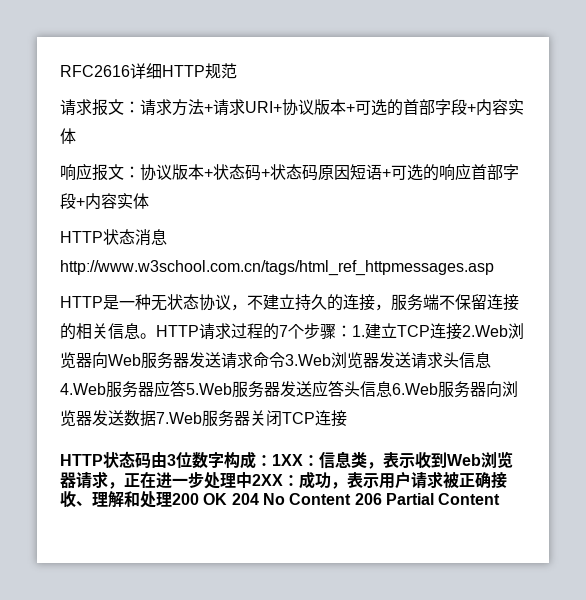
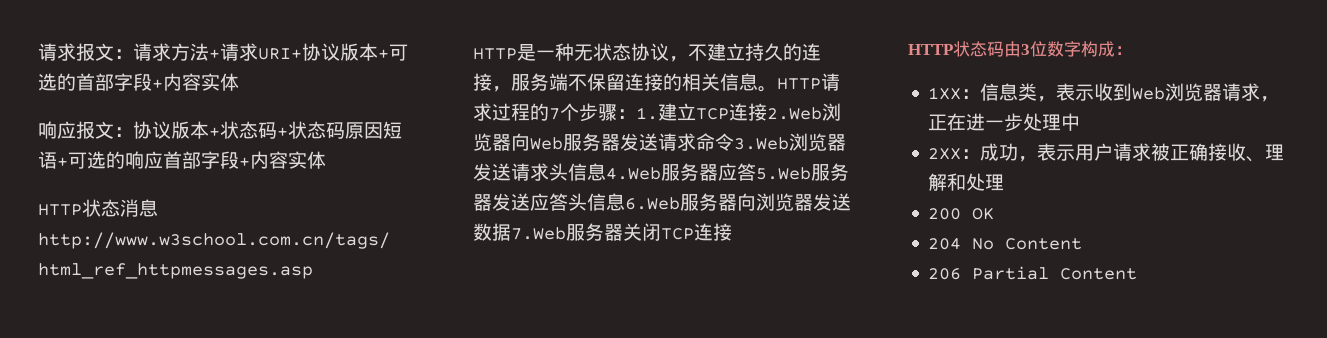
- RFC2616详细HTTP规范
- HTTP状态码由3位数字构成：1XX：信息类，表示收到Web浏览器请求，正在进一步处理中2XX：成功，表示用户请求被正确接收、理解和处理200 OK 204 No Content 206 Partial Content
+ HTTP状态码由3位数字构成：
+ 1XX：信息类，表示收到Web浏览器请求，正在进一步处理中
+ 2XX：成功，表示用户请求被正确接收、理解和处理
+ 200 OK
+ 204 No Content
+ 206 Partial Content

